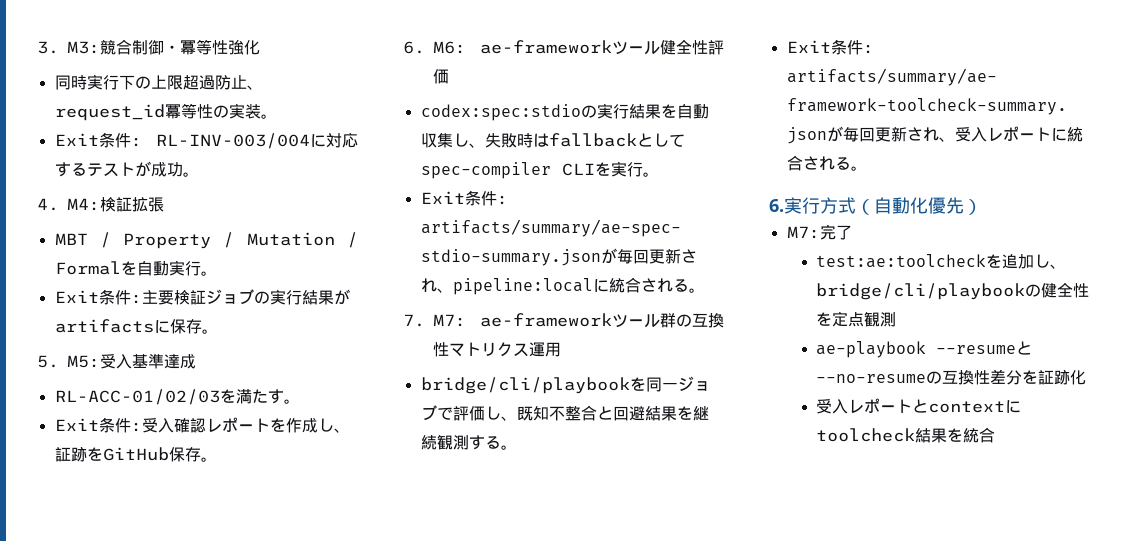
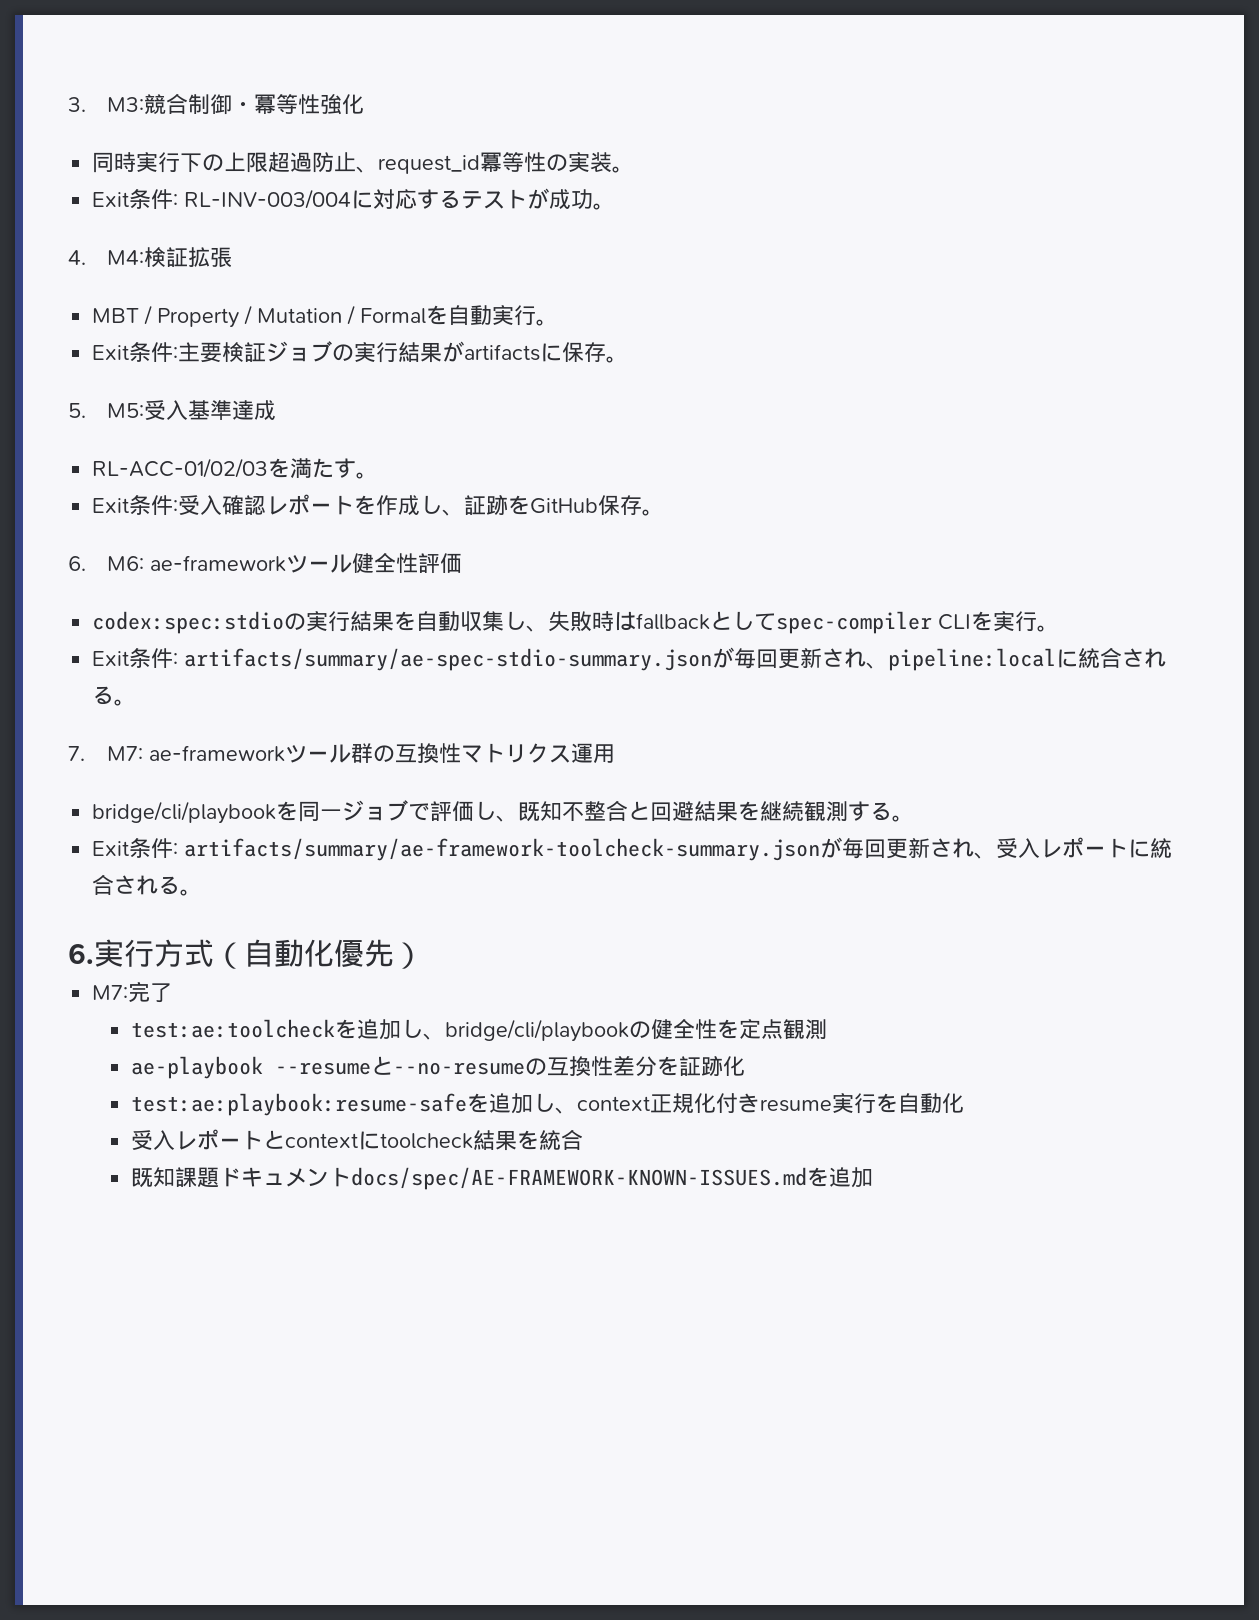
+ test:ae:playbook:resume-safeを追加し、context正規化付きresume実行を自動化
+ 既知課題ドキュメントdocs/spec/AE-FRAMEWORK-KNOWN-ISSUES.mdを追加

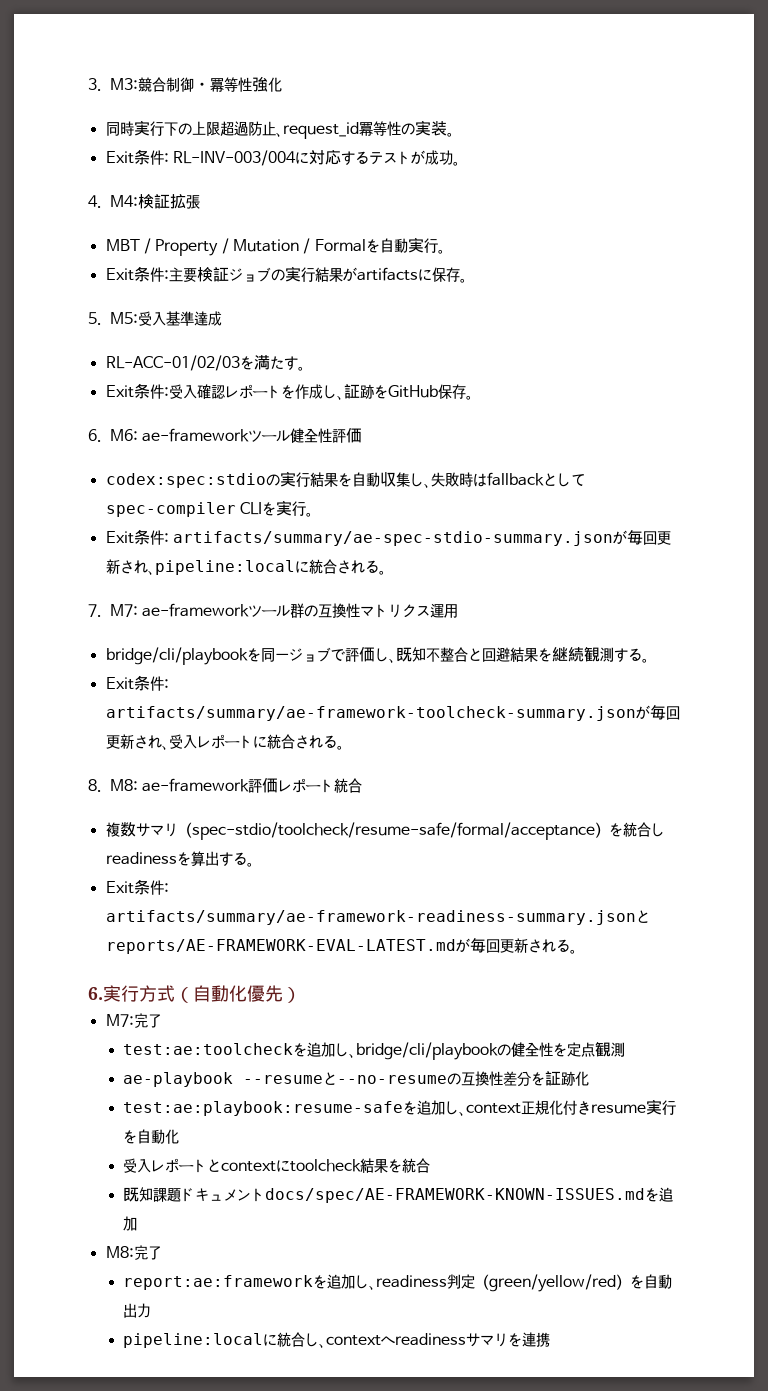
+ 8. M8: ae-framework評価レポート統合
+ 複数サマリ（spec-stdio/toolcheck/resume-safe/formal/acceptance）を統合しreadinessを算出する。
+ Exit条件: artifacts/summary/ae-framework-readiness-summary.jsonとreports/AE-FRAMEWORK-EVAL-LATEST.mdが毎回更新される。
+ M8:完了
+ report:ae:frameworkを追加し、readiness判定（green/yellow/red）を自動出力
+ pipeline:localに統合し、contextへreadinessサマリを連携

